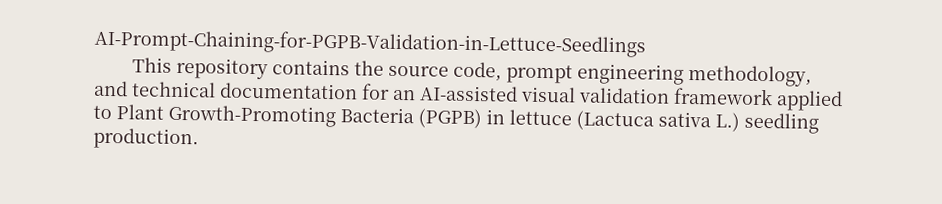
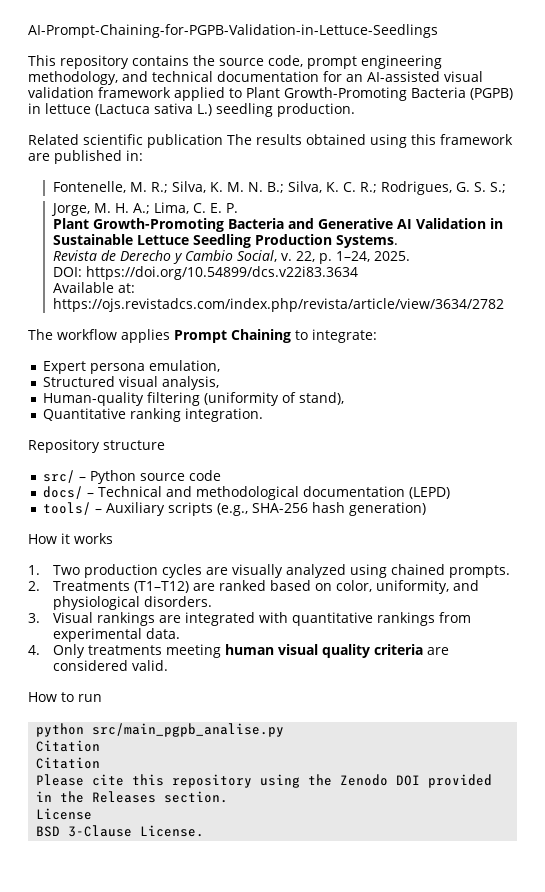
+ Related scientific publication The results obtained using this framework are published in:
+ Fontenelle, M. R.; Silva, K. M. N. B.; Silva, K. C. R.; Rodrigues, G. S. S.;
+ Jorge, M. H. A.; Lima, C. E. P.
+ Plant Growth-Promoting Bacteria and Generative AI Validation in Sustainable Lettuce Seedling Production Systems.
+ Revista de Derecho y Cambio Social, v. 22, p. 1–24, 2025.
+ DOI: https://doi.org/10.54899/dcs.v22i83.3634
+ Available at: https://ojs.revistadcs.com/index.php/revista/article/view/3634/2782
+ The workflow applies Prompt Chaining to integrate:
+ Expert persona emulation,
+ Structured visual analysis,
+ Human-quality filtering (uniformity of stand),
+ Quantitative ranking integration.
+ Repository structure
+ src/ – Python source code
+ docs/ – Technical and methodological documentation (LEPD)
+ tools/ – Auxiliary scripts (e.g., SHA-256 hash generation)
+ How it works
+ 1. Two production cycles are visually analyzed using chained prompts.
+ 2. Treatments (T1–T12) are ranked based on color, uniformity, and physiological disorders.
+ 3. Visual rankings are integrated with quantitative rankings from experimental data.
+ 4. Only treatments meeting human visual quality criteria are considered valid.
+ How to run
+ python src/main_pgpb_analise.py
+ Citation
+ Citation
+ Please cite this repository using the Zenodo DOI provided in the Releases section.
+ License
+ BSD 3-Clause License.

